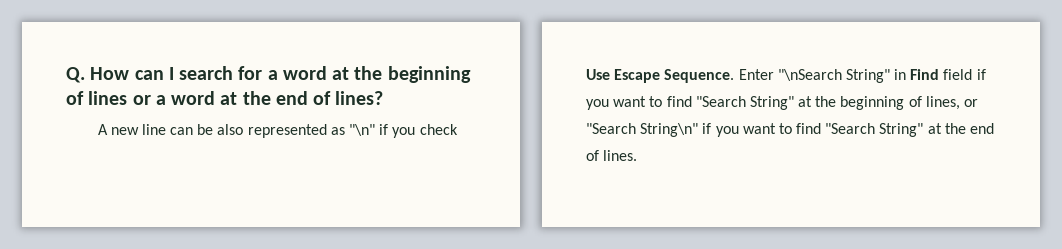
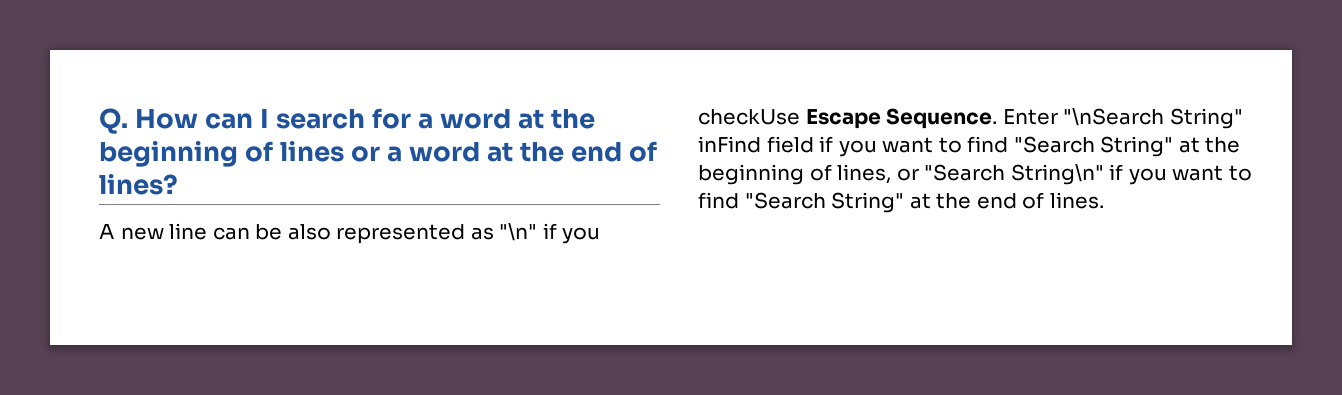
- A new line can be also represented as "\n" if you check Use Escape Sequence.
+ A new line can be also represented as "\n" if you checkUse Escape Sequence.
- Enter "\nSearch String" in Find field if you want to find "Search String" at the beginning of lines, or "Search String\n" if you want to find "Search String" at the end of lines.
+ Enter "\nSearch String" inFind field if you want to find "Search String" at the beginning of lines, or "Search String\n" if you want to find "Search String" at the end of lines.

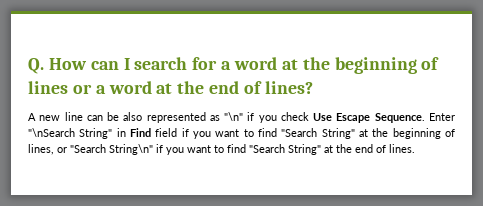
- A new line can be also represented as "\n" if you checkUse Escape Sequence.
+ A new line can be also represented as "\n" if you check Use Escape Sequence.
- Enter "\nSearch String" inFind field if you want to find "Search String" at the beginning of lines, or "Search String\n" if you want to find "Search String" at the end of lines.
+ Enter "\nSearch String" in Find field if you want to find "Search String" at the beginning of lines, or "Search String\n" if you want to find "Search String" at the end of lines.

